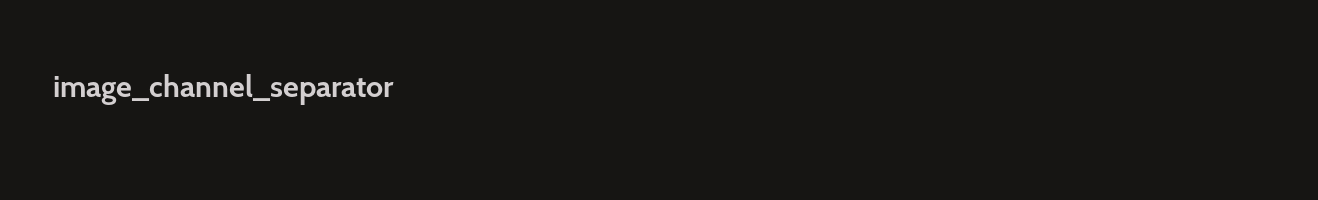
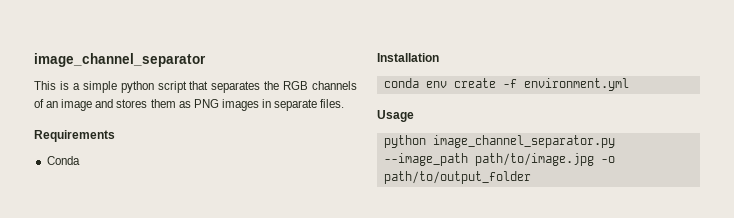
+ This is a simple python script that separates the RGB channels of an image and stores them as PNG images in separate files.
+ Requirements
+ Conda
+ Installation
+ conda env create -f environment.yml
+ Usage
+ python image_channel_separator.py --image_path path/to/image.jpg -o path/to/output_folder

